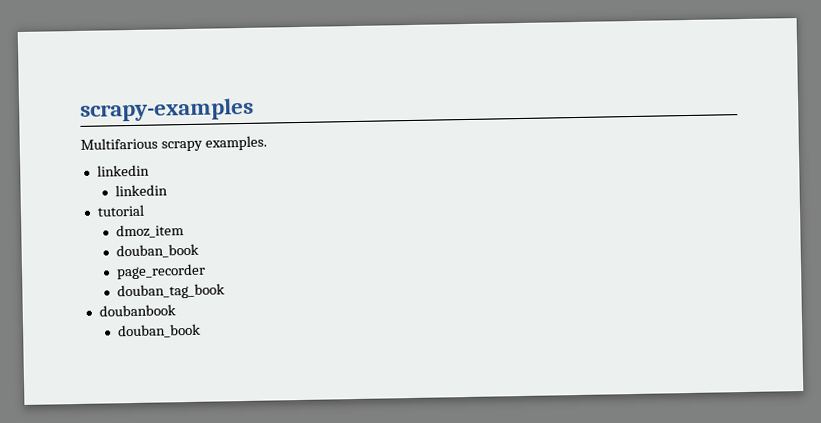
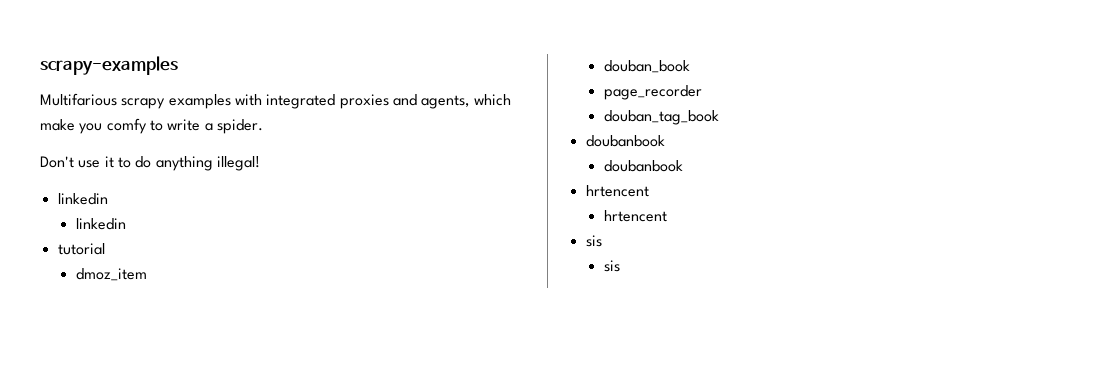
- Multifarious scrapy examples.
+ Multifarious scrapy examples with integrated proxies and agents, which make you comfy to write a spider.
+ Don't use it to do anything illegal!
  douban_tag_book
  doubanbook
- douban_book
+ doubanbook
+ hrtencent
+ hrtencent
+ sis
+ sis

